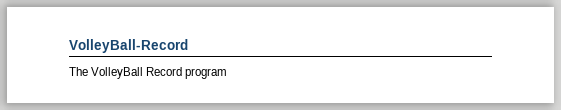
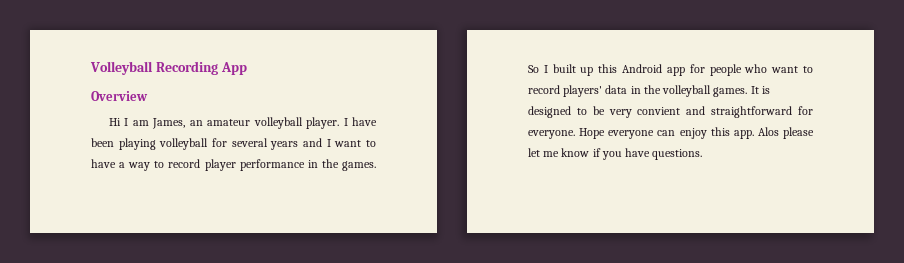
- VolleyBall-Record
- The VolleyBall Record program
+ Volleyball Recording App
+ Overview
+ Hi I am James, an amateur volleyball player. I have been playing volleyball for several years and I want to have a way to record player performance in the games. So I built up this Android app for people who want to record players' data in the volleyball games. It is designed to be very convient and straightforward for everyone. Hope everyone can enjoy this app. Alos please let me know if you have questions.

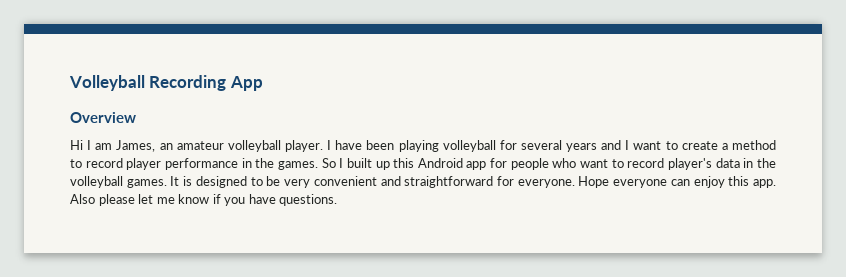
- I have been playing volleyball for several years and I want to have a way to record player performance in the games.
+ I have been playing volleyball for several years and I want to create a method to record player performance in the games.
- So I built up this Android app for people who want to record players' data in the volleyball games.
+ So I built up this Android app for people who want to record player's data in the volleyball games.
- It is designed to be very convient and straightforward for everyone.
+ It is designed to be very convenient and straightforward for everyone.
- Alos please let me know if you have questions.
+ Also please let me know if you have questions.

